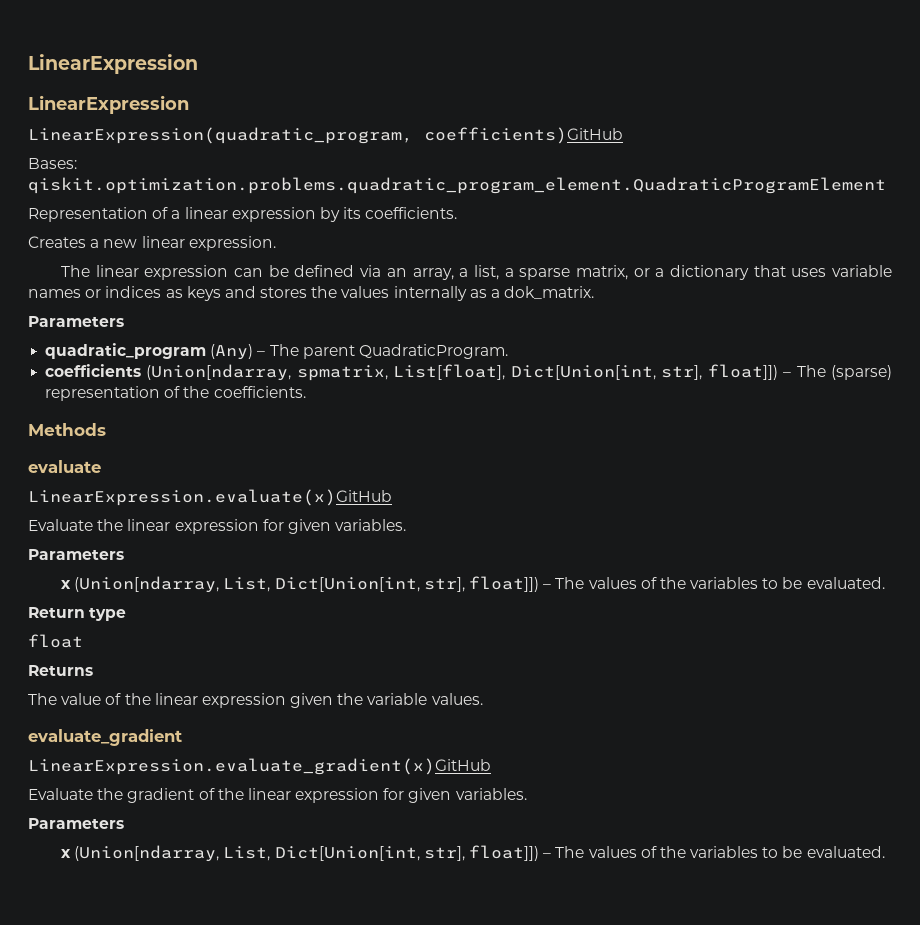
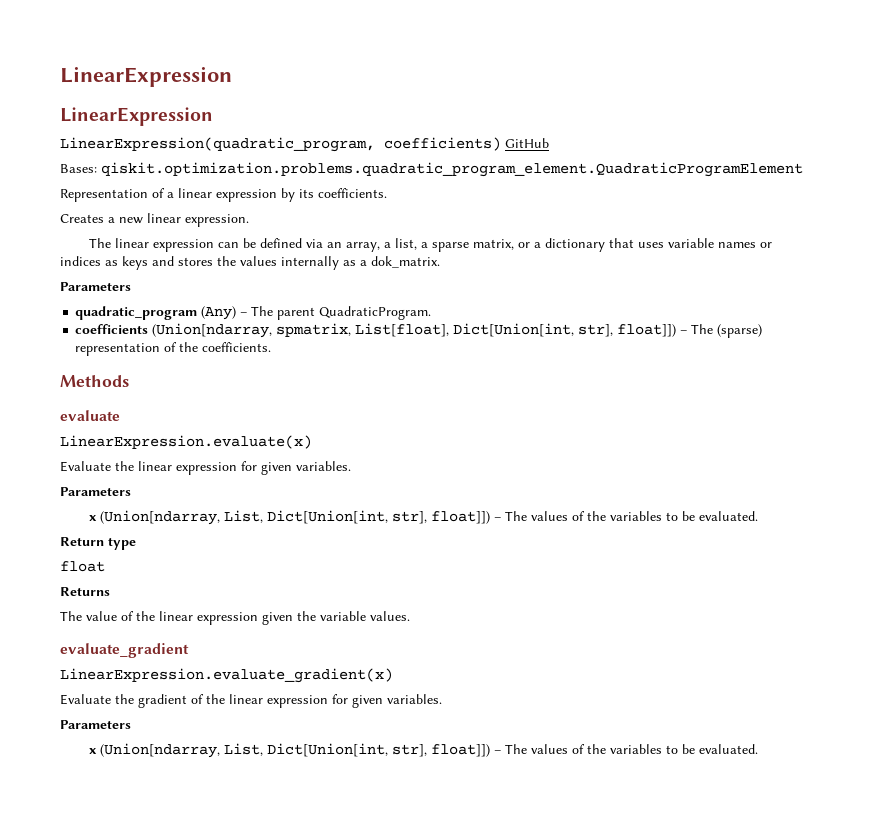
- LinearExpression(quadratic_program, coefficients)GitHub
+ LinearExpression(quadratic_program, coefficients) GitHub
- LinearExpression.evaluate(x)GitHub
+ LinearExpression.evaluate(x)
- LinearExpression.evaluate_gradient(x)GitHub
+ LinearExpression.evaluate_gradient(x)

